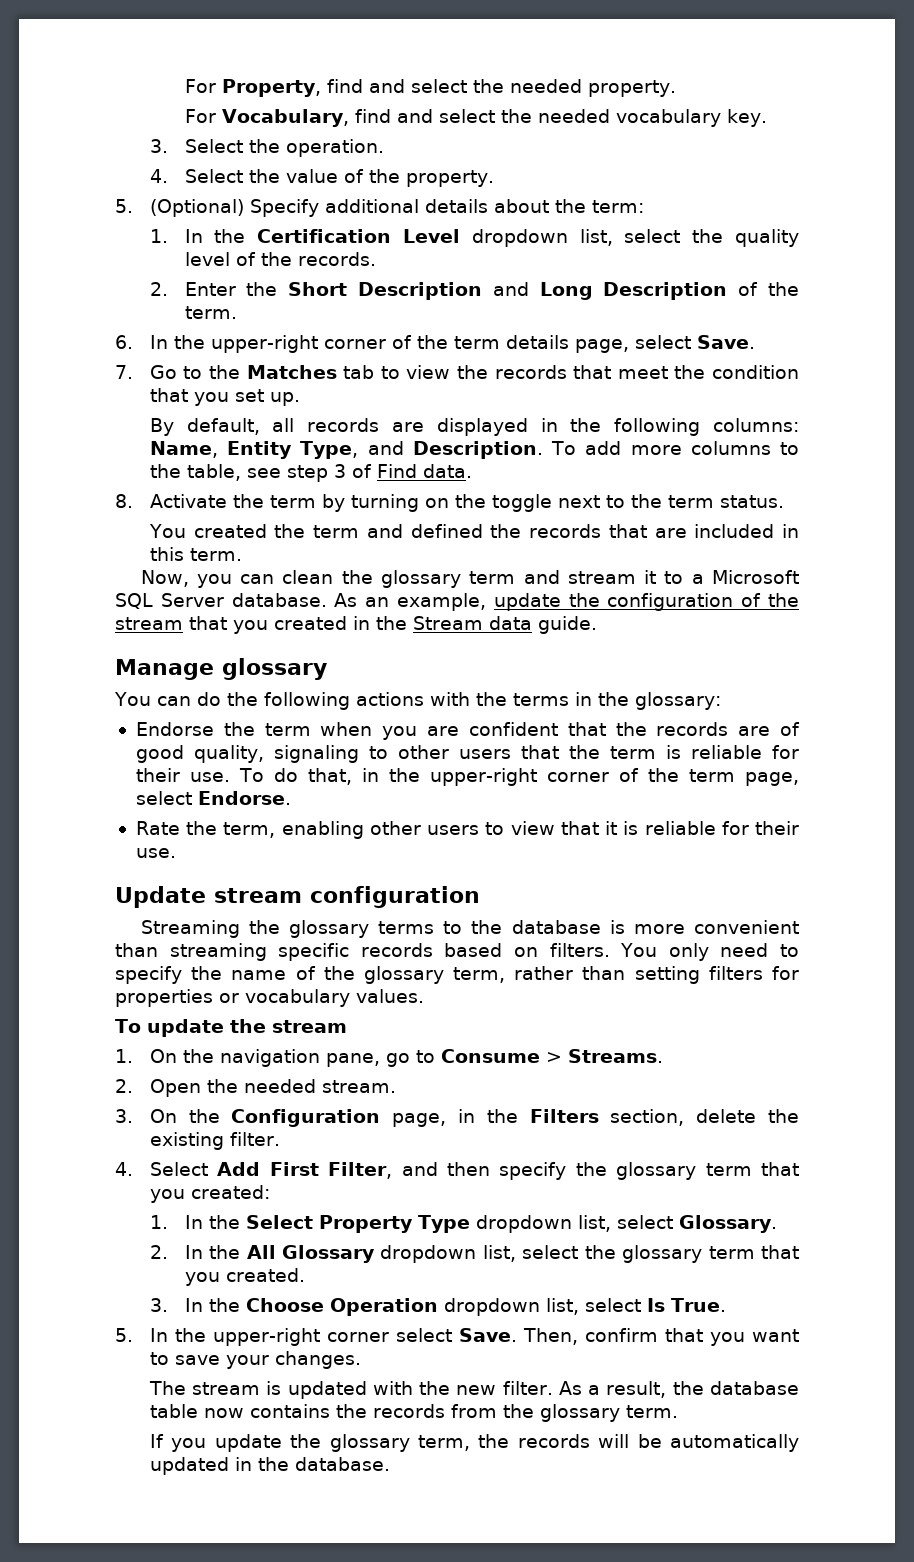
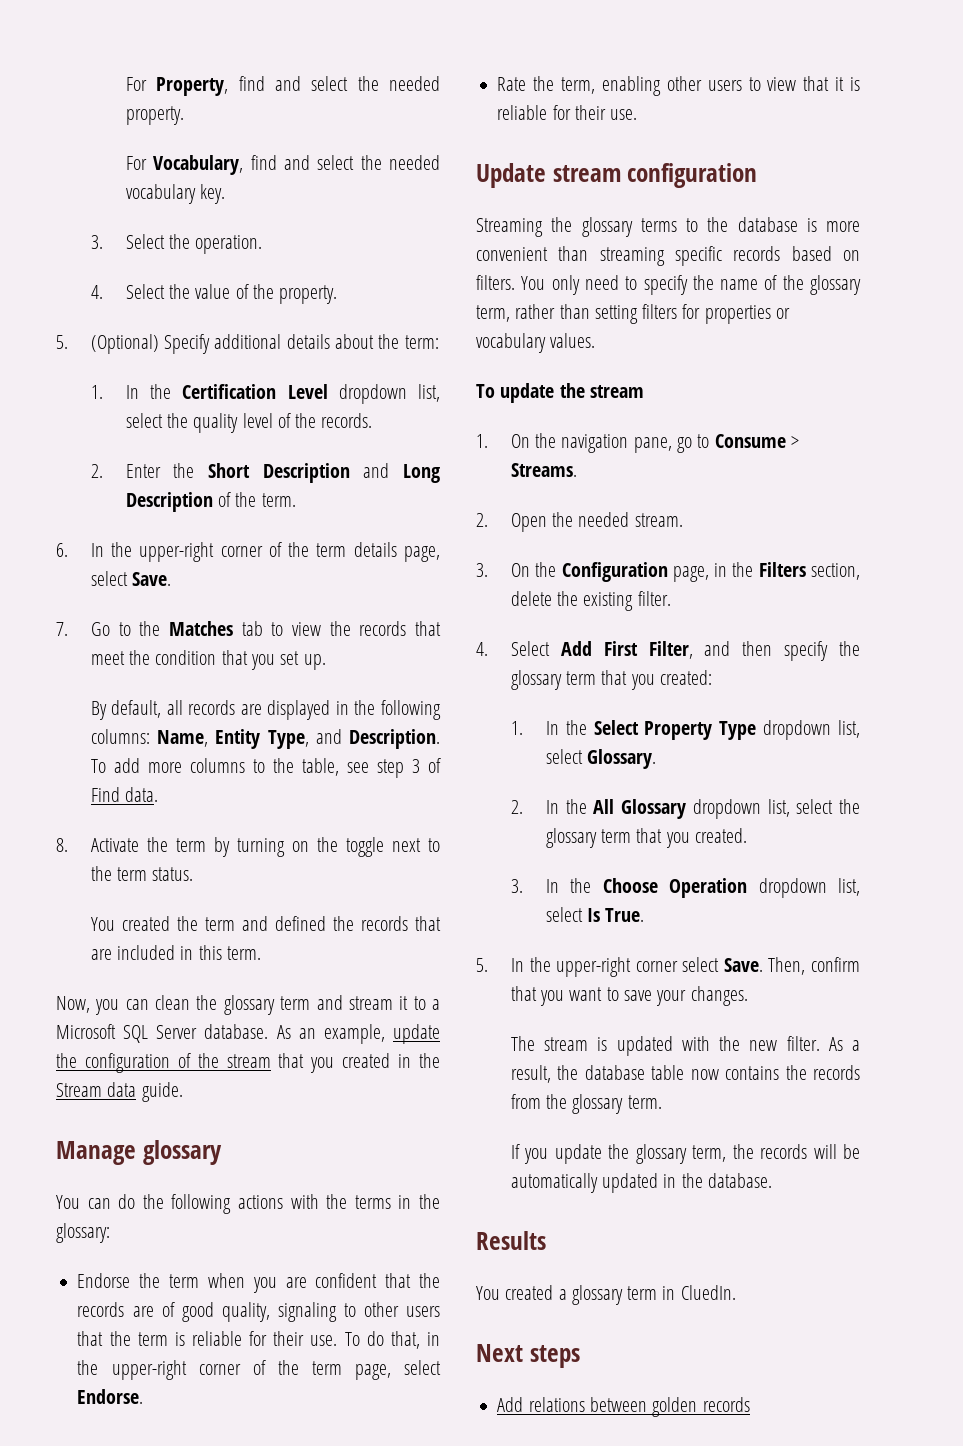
+ Results
+ You created a glossary term in CluedIn.
+ Next steps
+ Add relations between golden records

